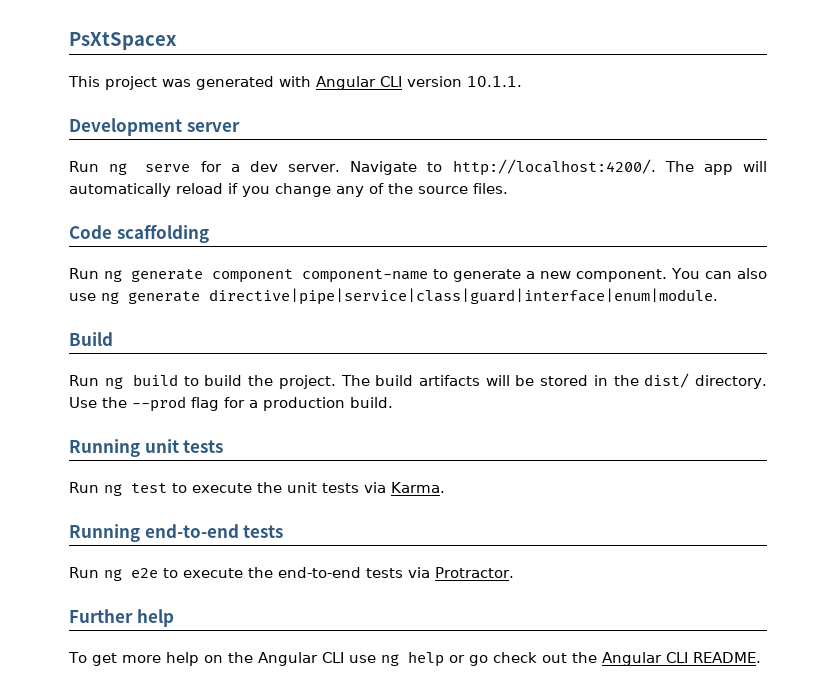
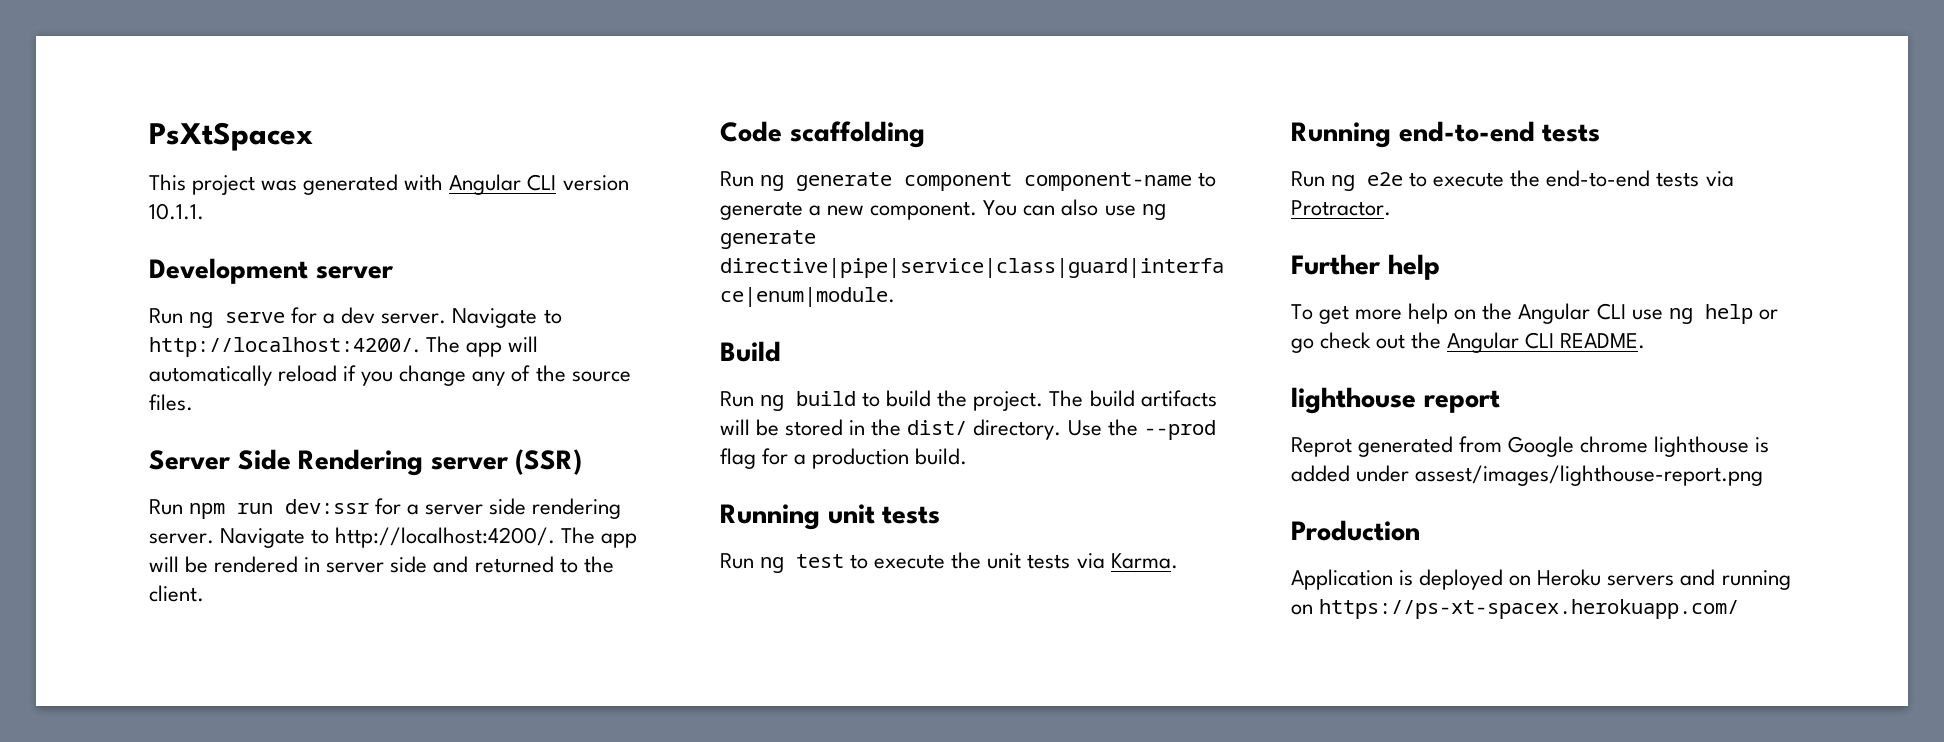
+ Server Side Rendering server (SSR)
+ Run npm run dev:ssr for a server side rendering server. Navigate to http://localhost:4200/. The app will be rendered in server side and returned to the client.
+ lighthouse report
+ Reprot generated from Google chrome lighthouse is added under assest/images/lighthouse-report.png
+ Production
+ Application is deployed on Heroku servers and running on https://ps-xt-spacex.herokuapp.com/

